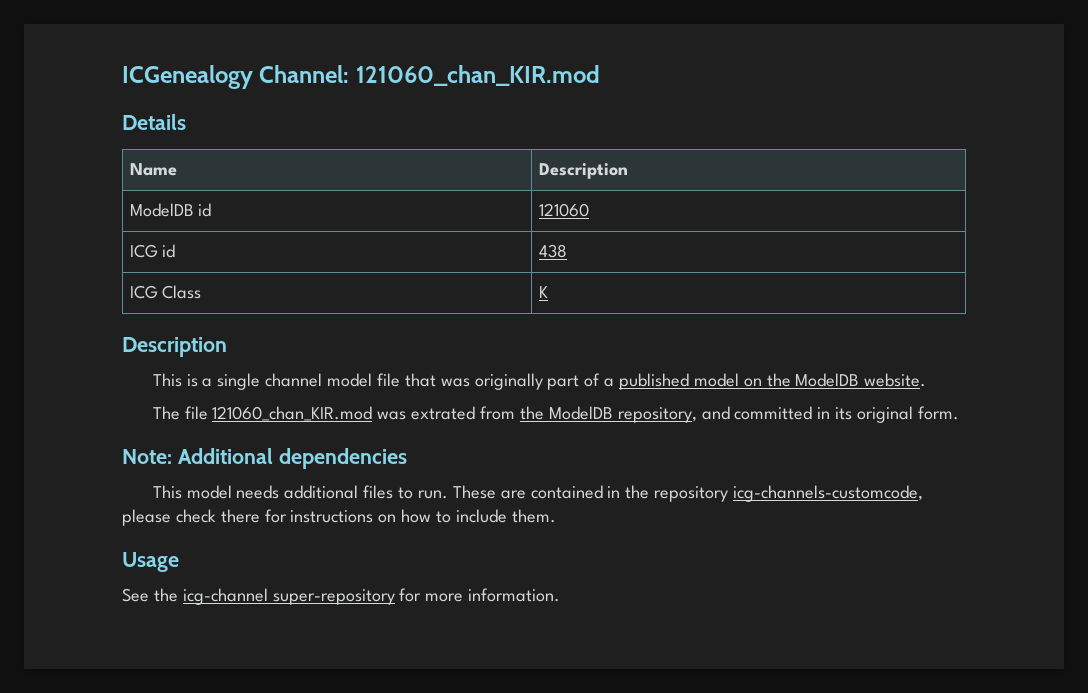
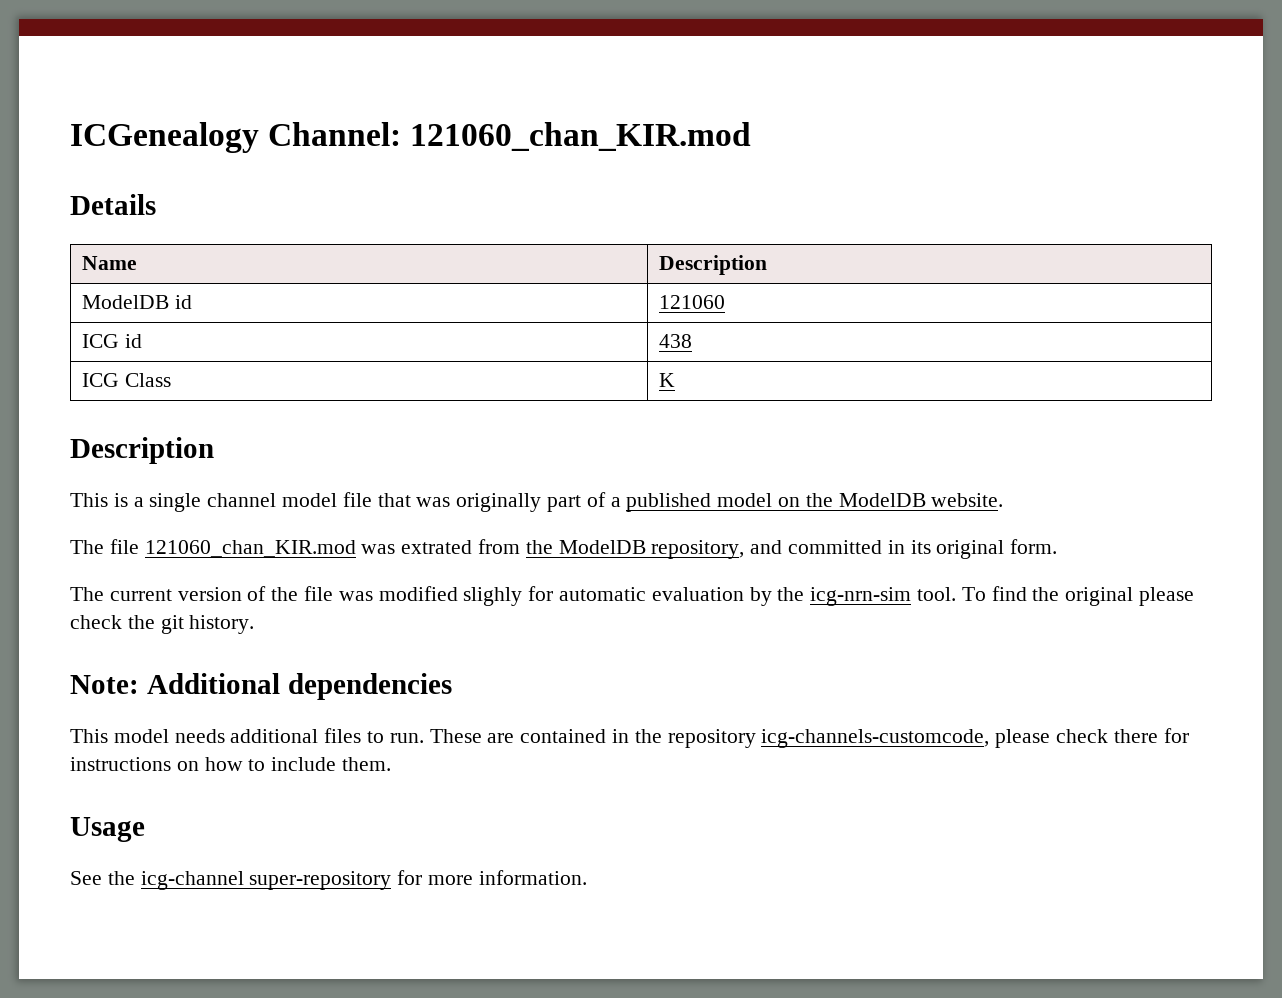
+ The current version of the file was modified slighly for automatic evaluation by the icg-nrn-sim tool. To find the original please check the git history.

